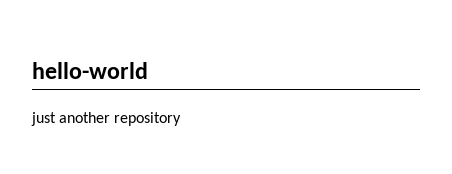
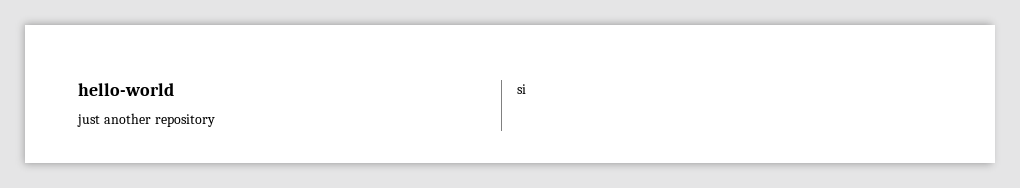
+ si

